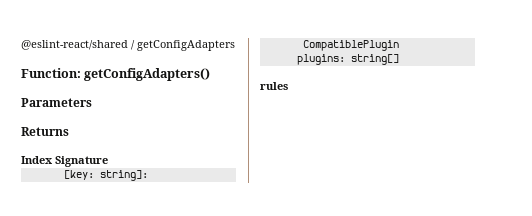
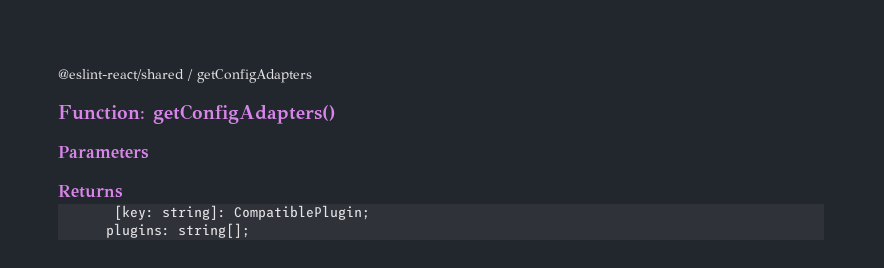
- Index Signature
- [key: string]: CompatiblePlugin
+ [key: string]: CompatiblePlugin;
- plugins: string[]
- rules
+ plugins: string[];

